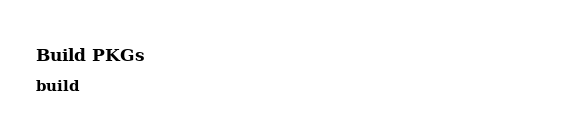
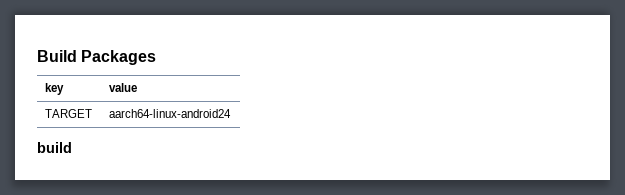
- Build PKGs
+ Build Packages
+ key | value
+ TARGET | aarch64-linux-android24

